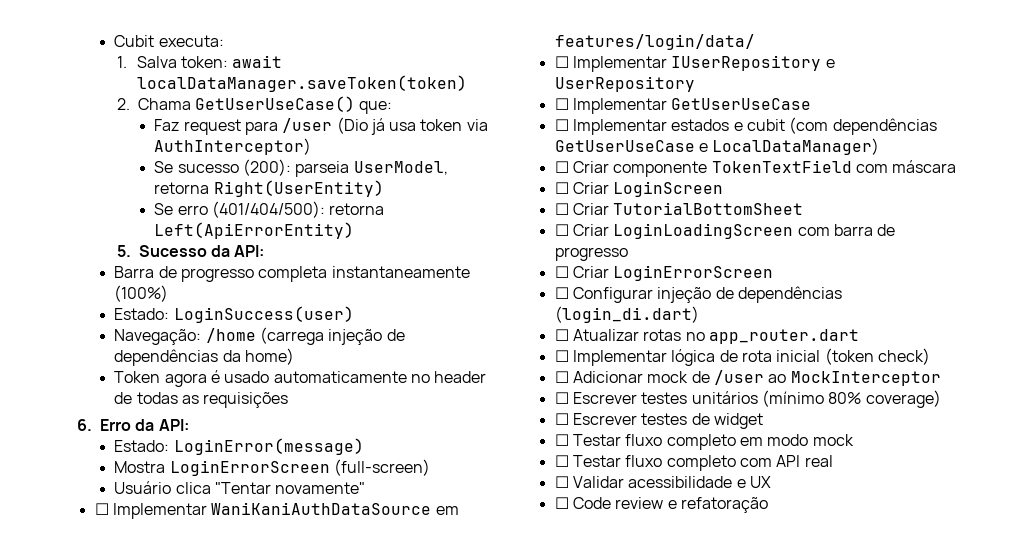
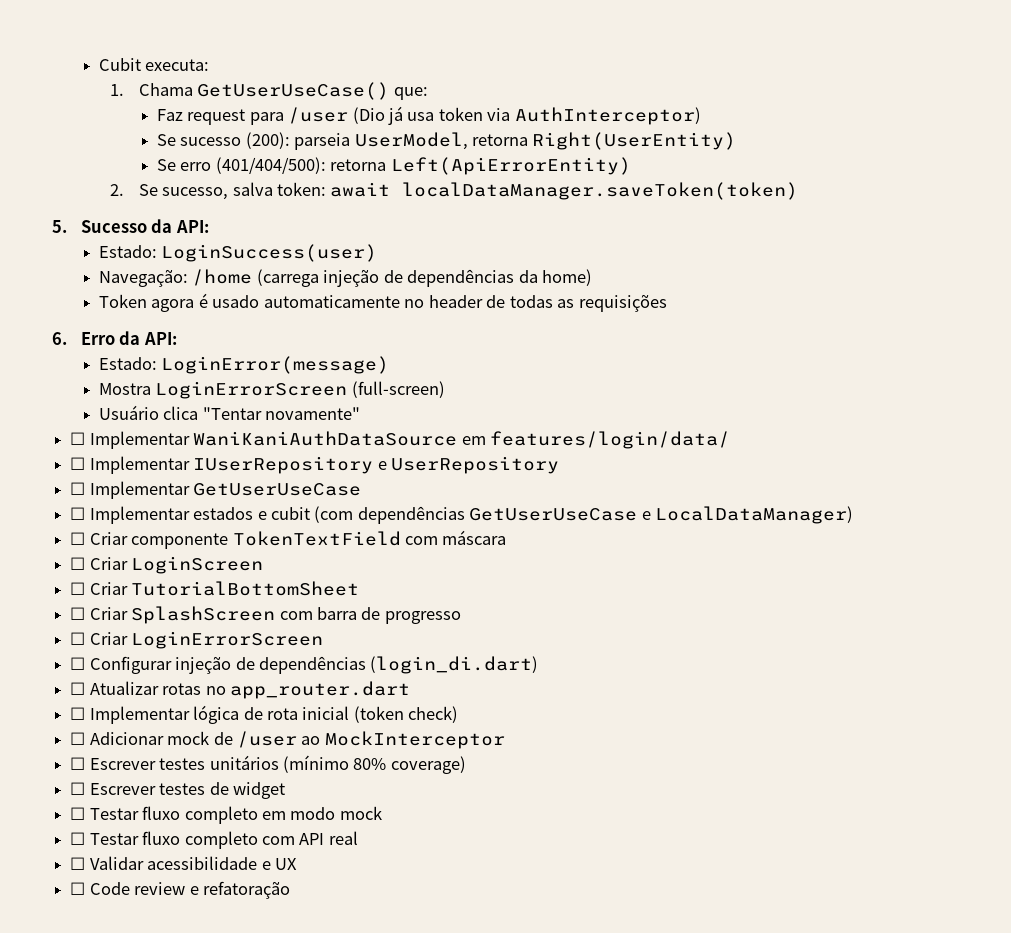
- 1. Salva token: await localDataManager.saveToken(token)
- 2. Chama GetUserUseCase() que:
+ 1. Chama GetUserUseCase() que:
+ 2. Se sucesso, salva token: await localDataManager.saveToken(token)
  5. Sucesso da API:
- Barra de progresso completa instantaneamente (100%)
- ☐ Criar LoginLoadingScreen com barra de progresso
+ ☐ Criar SplashScreen com barra de progresso

